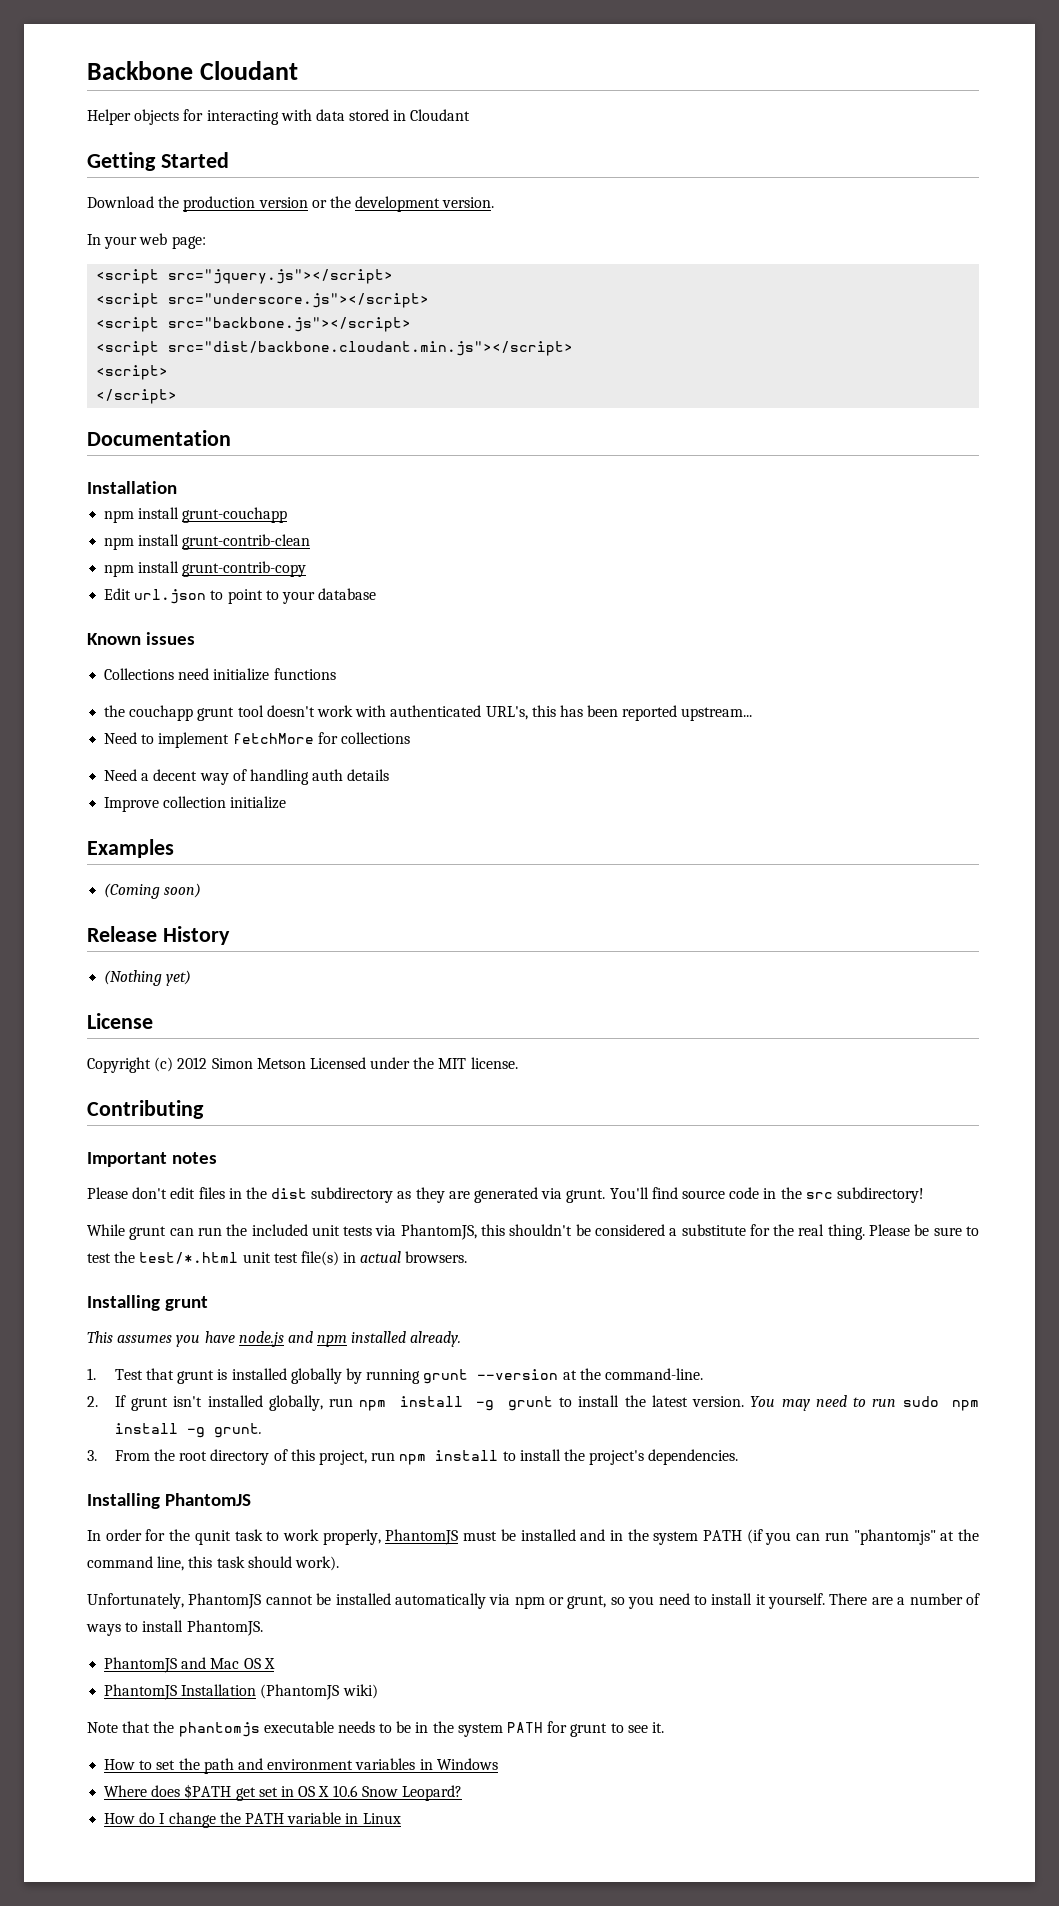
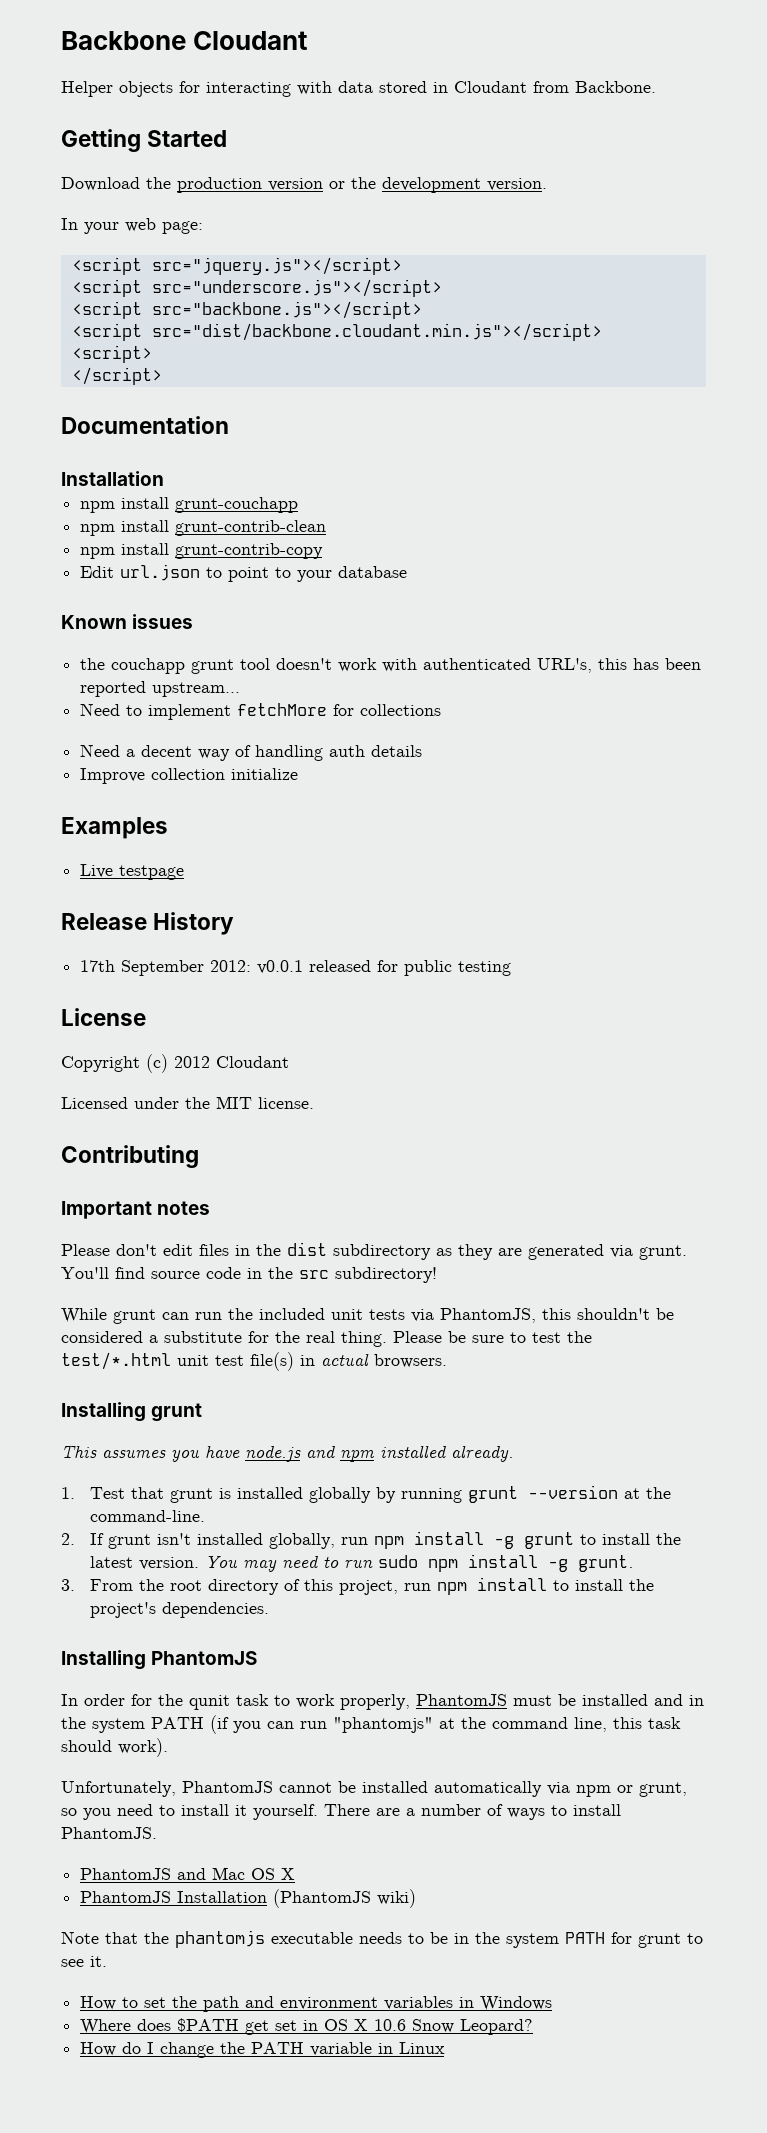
- Helper objects for interacting with data stored in Cloudant
+ Helper objects for interacting with data stored in Cloudant from Backbone.
- Collections need initialize functions
- (Coming soon)
+ Live testpage
- (Nothing yet)
+ 17th September 2012: v0.0.1 released for public testing
- Copyright (c) 2012 Simon Metson Licensed under the MIT license.
+ Copyright (c) 2012 Cloudant
+ Licensed under the MIT license.

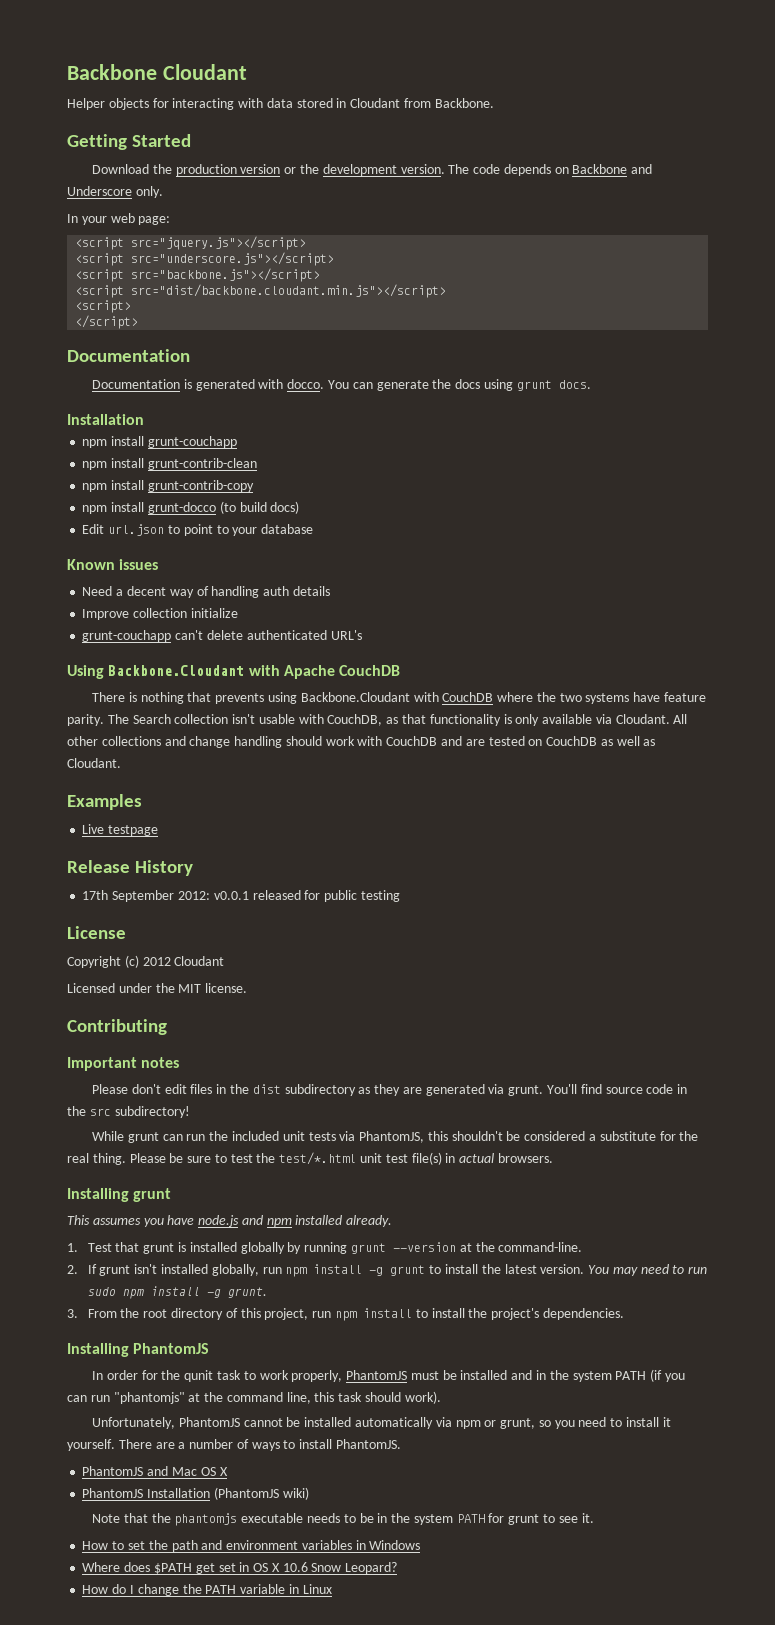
+ The code depends on Backbone and Underscore only.
+ Documentation is generated with docco. You can generate the docs using grunt docs.
+ npm install grunt-docco (to build docs)
- the couchapp grunt tool doesn't work with authenticated URL's, this has been reported upstream...
- Need to implement fetchMore for collections
+ grunt-couchapp can't delete authenticated URL's
+ Using Backbone.Cloudant with Apache CouchDB
+ There is nothing that prevents using Backbone.Cloudant with CouchDB where the two systems have feature parity. The Search collection isn't usable with CouchDB, as that functionality is only available via Cloudant. All other collections and change handling should work with CouchDB and are tested on CouchDB as well as Cloudant.

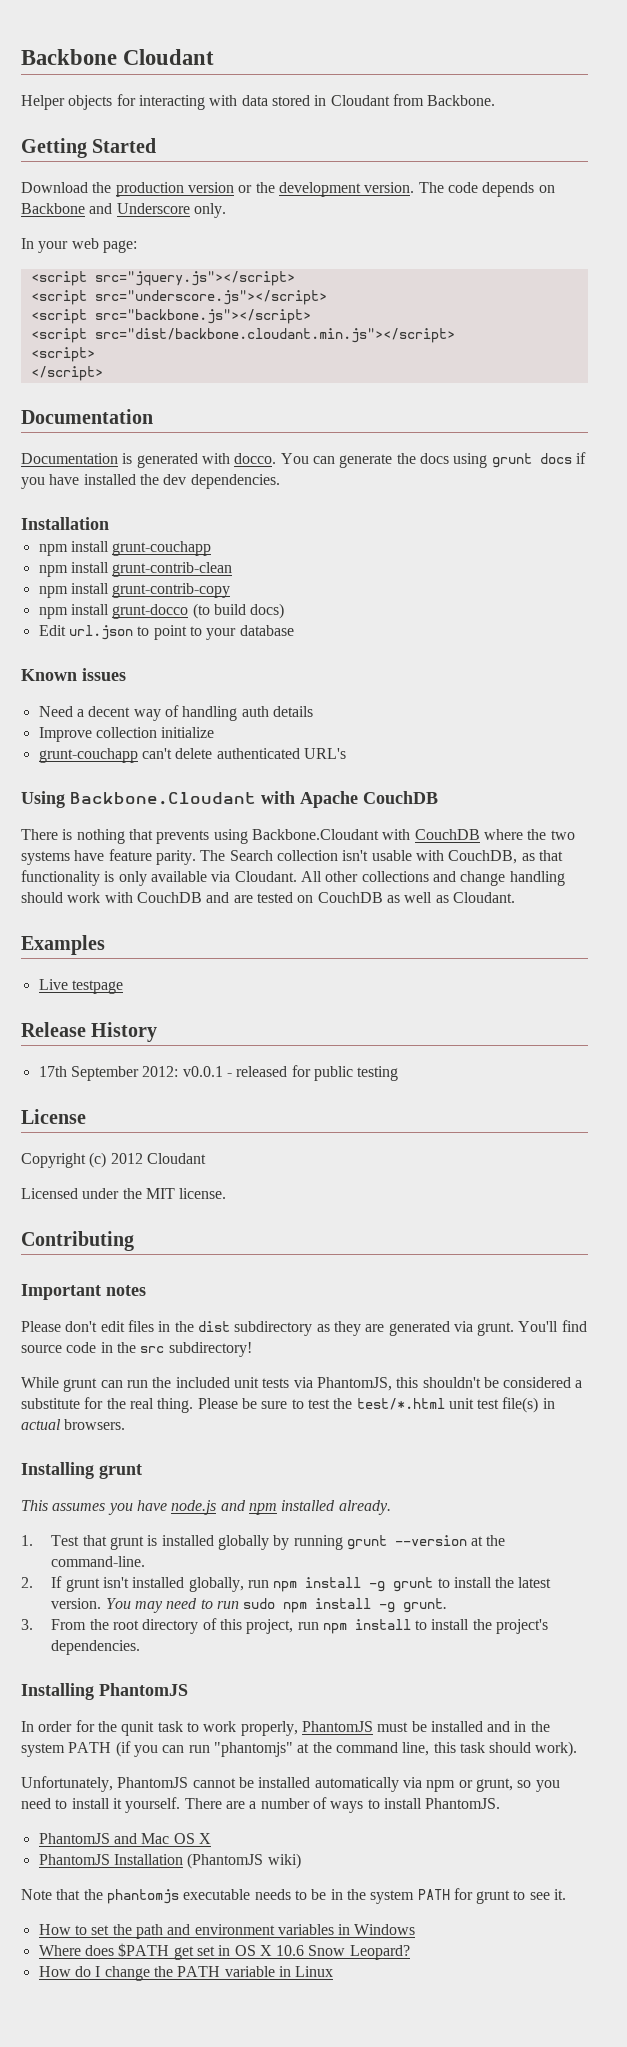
- You can generate the docs using grunt docs.
+ You can generate the docs using grunt docs if you have installed the dev dependencies.
- 17th September 2012: v0.0.1 released for public testing
+ 17th September 2012: v0.0.1 - released for public testing

